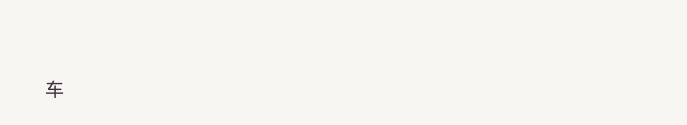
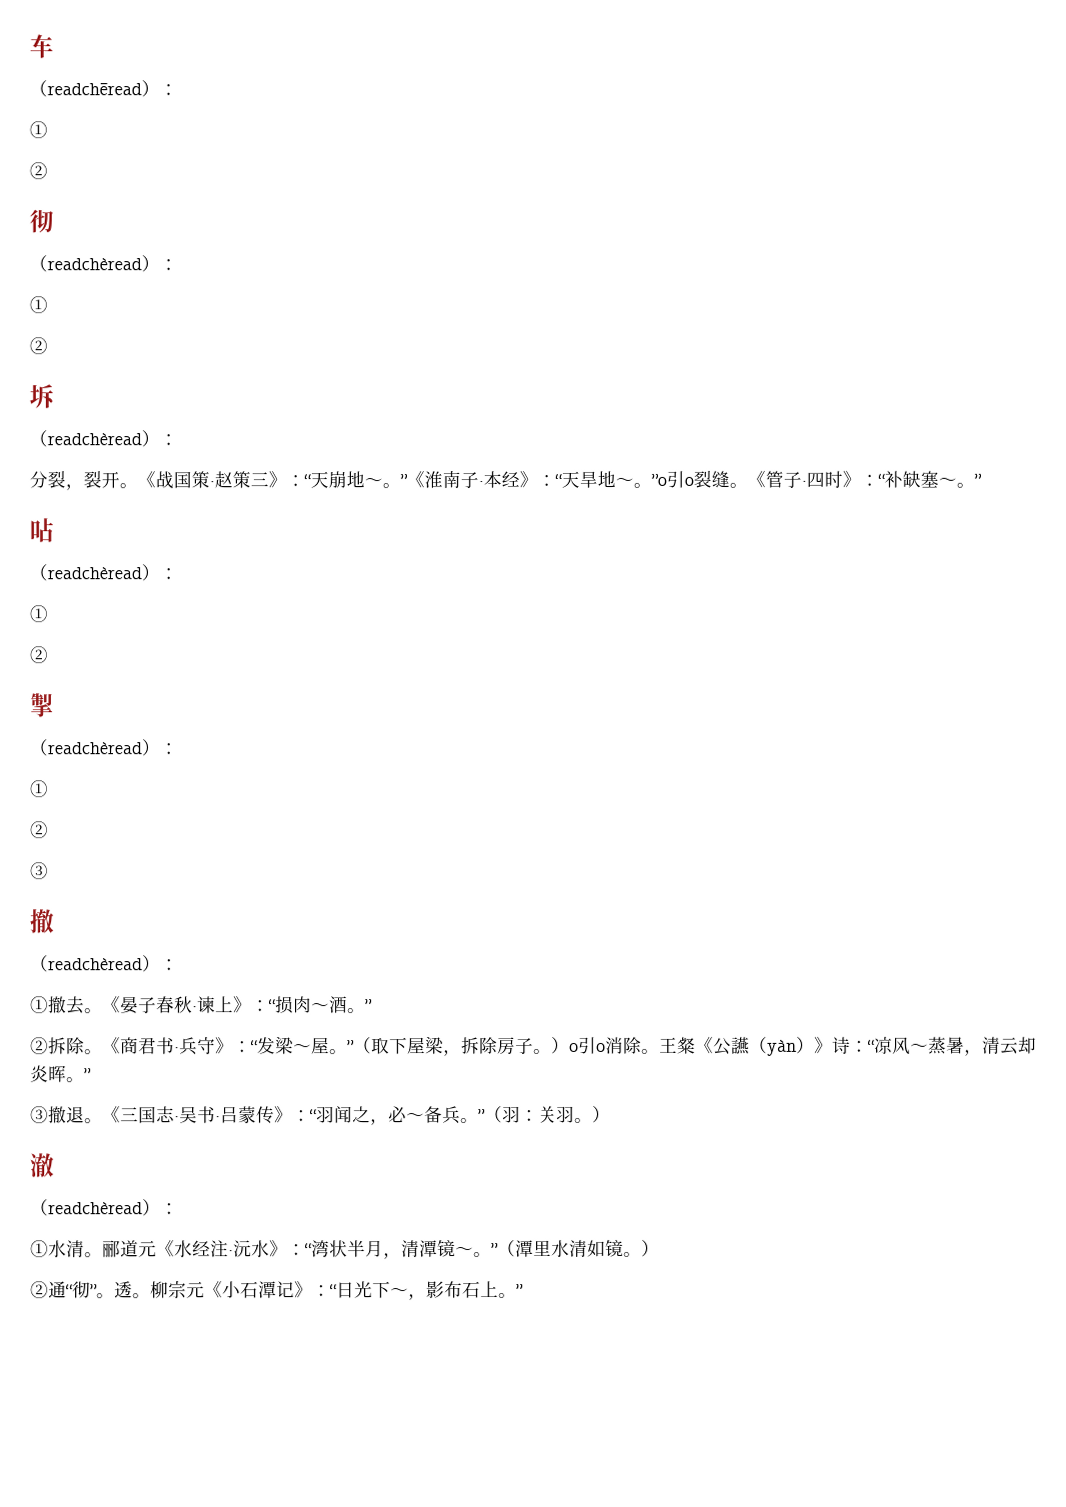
+ （readchēread）：
+ ➀
+ ➁
+ 彻
+ （readchèread）：
+ ➀
+ ➁
+ 坼
+ （readchèread）：
+ 分裂，裂开。《战国策·赵策三》：“天崩地～。”《淮南子·本经》：“天旱地～。”o引o裂缝。《管子·四时》：“补缺塞～。”
+ 呫
+ （readchèread）：
+ ➀
+ ➁
+ 掣
+ （readchèread）：
+ ➀
+ ➁
+ ➂
+ 撤
+ （readchèread）：
+ ➀撤去。《晏子春秋·谏上》：“损肉～酒。”
+ ➁拆除。《商君书·兵守》：“发梁～屋。”（取下屋梁，拆除房子。）o引o消除。王粲《公讌（yàn）》诗：“凉风～蒸暑，清云却炎晖。”
+ ➂撤退。《三国志·吴书·吕蒙传》：“羽闻之，必～备兵。”（羽：关羽。）
+ 澈
+ （readchèread）：
+ ➀水清。郦道元《水经注·沅水》：“湾状半月，清潭镜～。”（潭里水清如镜。）
+ ➁通“彻”。透。柳宗元《小石潭记》：“日光下～，影布石上。”

